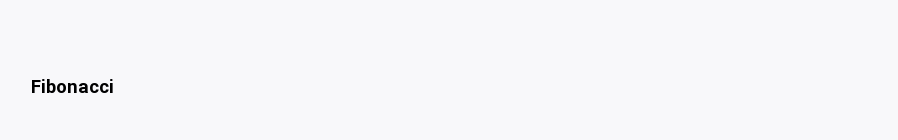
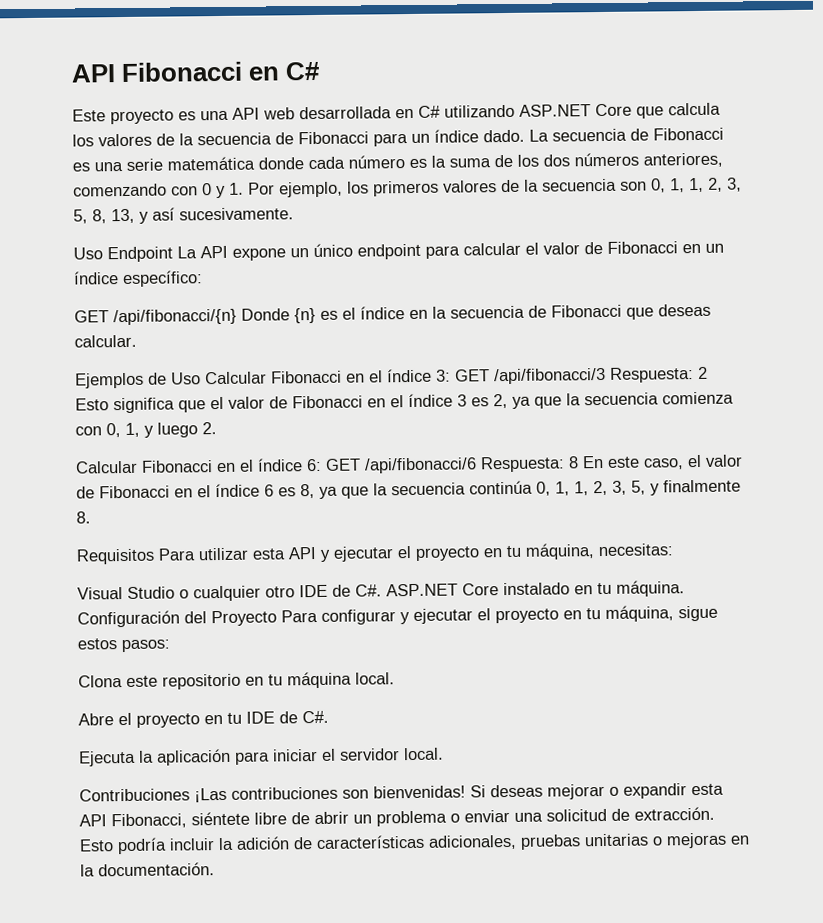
- Fibonacci
+ API Fibonacci en C#
+ Este proyecto es una API web desarrollada en C# utilizando ASP.NET Core que calcula los valores de la secuencia de Fibonacci para un índice dado. La secuencia de Fibonacci es una serie matemática donde cada número es la suma de los dos números anteriores, comenzando con 0 y 1. Por ejemplo, los primeros valores de la secuencia son 0, 1, 1, 2, 3, 5, 8, 13, y así sucesivamente.
+ Uso Endpoint La API expone un único endpoint para calcular el valor de Fibonacci en un índice específico:
+ GET /api/fibonacci/{n} Donde {n} es el índice en la secuencia de Fibonacci que deseas calcular.
+ Ejemplos de Uso Calcular Fibonacci en el índice 3: GET /api/fibonacci/3 Respuesta: 2 Esto significa que el valor de Fibonacci en el índice 3 es 2, ya que la secuencia comienza con 0, 1, y luego 2.
+ Calcular Fibonacci en el índice 6: GET /api/fibonacci/6 Respuesta: 8 En este caso, el valor de Fibonacci en el índice 6 es 8, ya que la secuencia continúa 0, 1, 1, 2, 3, 5, y finalmente 8.
+ Requisitos Para utilizar esta API y ejecutar el proyecto en tu máquina, necesitas:
+ Visual Studio o cualquier otro IDE de C#. ASP.NET Core instalado en tu máquina. Configuración del Proyecto Para configurar y ejecutar el proyecto en tu máquina, sigue estos pasos:
+ Clona este repositorio en tu máquina local.
+ Abre el proyecto en tu IDE de C#.
+ Ejecuta la aplicación para iniciar el servidor local.
+ Contribuciones ¡Las contribuciones son bienvenidas! Si deseas mejorar o expandir esta API Fibonacci, siéntete libre de abrir un problema o enviar una solicitud de extracción. Esto podría incluir la adición de características adicionales, pruebas unitarias o mejoras en la documentación.

